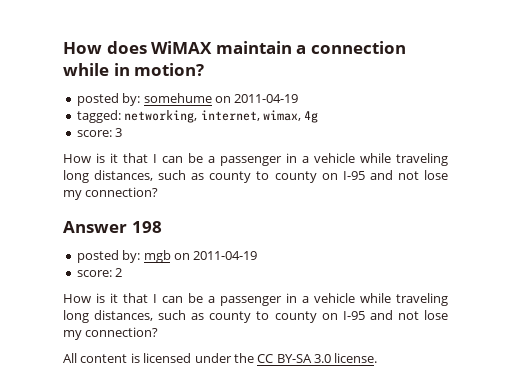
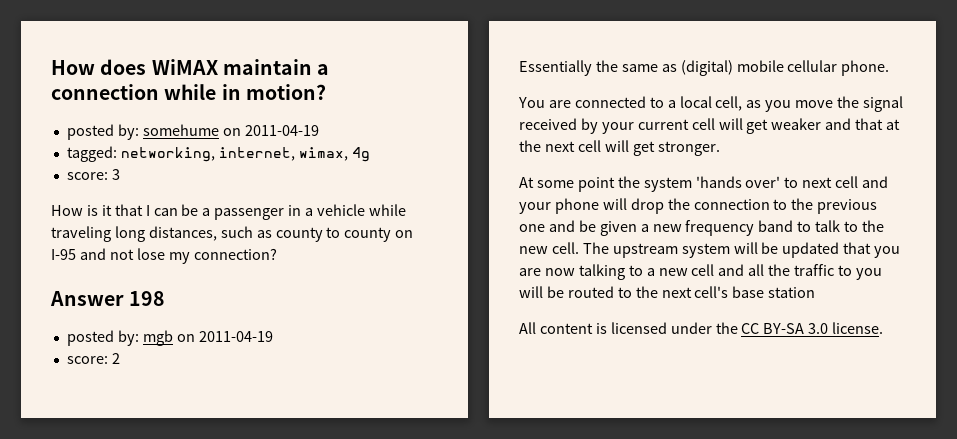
  score: 2
- How is it that I can be a passenger in a vehicle while traveling long distances, such as county to county on I-95 and not lose my connection?
+ Essentially the same as (digital) mobile cellular phone.
+ You are connected to a local cell, as you move the signal received by your current cell will get weaker and that at the next cell will get stronger.
+ At some point the system 'hands over' to next cell and your phone will drop the connection to the previous one and be given a new frequency band to talk to the new cell. The upstream system will be updated that you are now talking to a new cell and all the traffic to you will be routed to the next cell's base station

